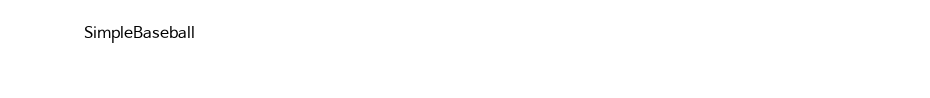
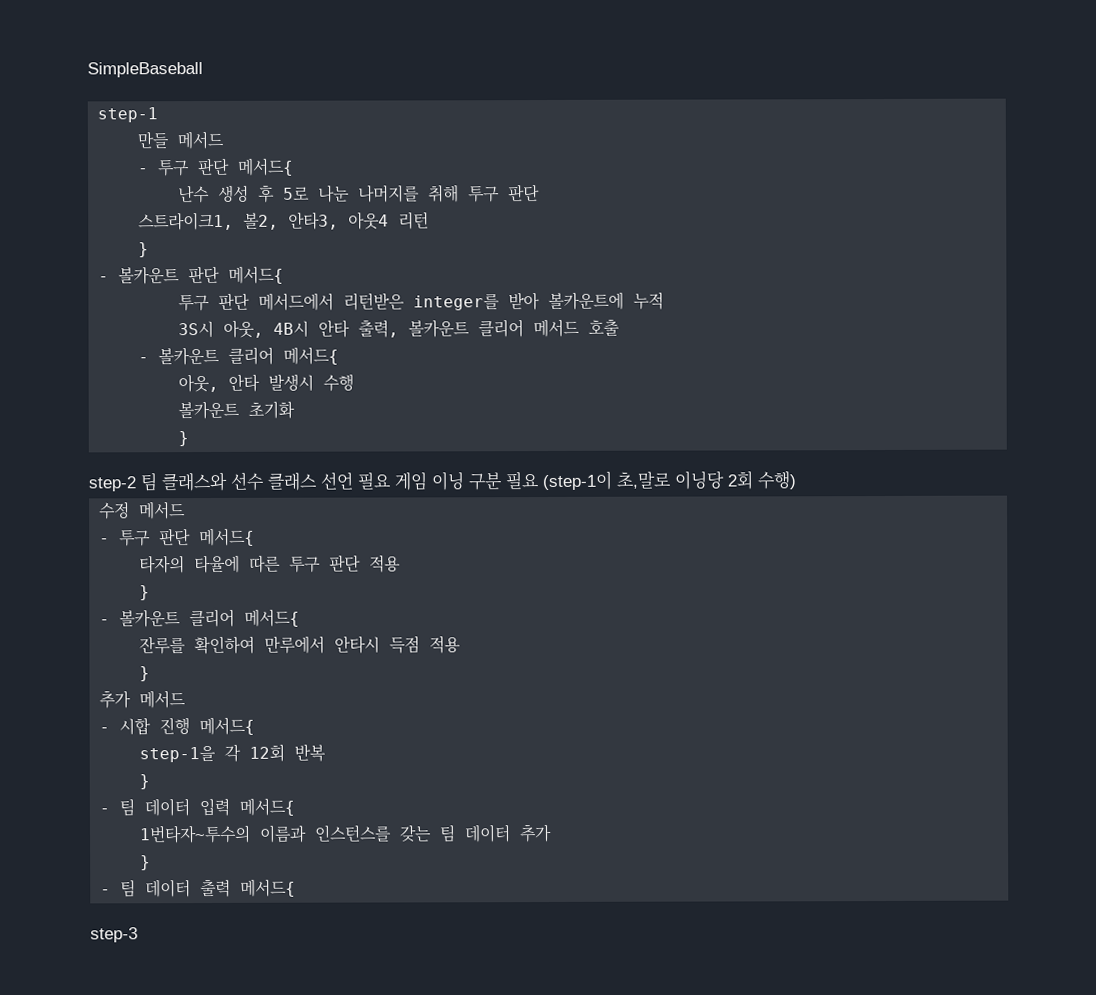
+ step-1
+ 만들 메서드
+ - 투구 판단 메서드{
+ 난수 생성 후 5로 나눈 나머지를 취해 투구 판단
+ 스트라이크1, 볼2, 안타3, 아웃4 리턴
+ }
+ - 볼카운트 판단 메서드{
+ 투구 판단 메서드에서 리턴받은 integer를 받아 볼카운트에 누적
+ 3S시 아웃, 4B시 안타 출력, 볼카운트 클리어 메서드 호출
+ - 볼카운트 클리어 메서드{
+ 아웃, 안타 발생시 수행
+ 볼카운트 초기화
+ }
+ step-2 팀 클래스와 선수 클래스 선언 필요 게임 이닝 구분 필요 (step-1이 초,말로 이닝당 2회 수행)
+ 수정 메서드
+ - 투구 판단 메서드{
+ 타자의 타율에 따른 투구 판단 적용
+ }
+ - 볼카운트 클리어 메서드{
+ 잔루를 확인하여 만루에서 안타시 득점 적용
+ }
+ 추가 메서드
+ - 시합 진행 메서드{
+ step-1을 각 12회 반복
+ }
+ - 팀 데이터 입력 메서드{
+ 1번타자~투수의 이름과 인스턴스를 갖는 팀 데이터 추가
+ }
+ - 팀 데이터 출력 메서드{
+ step-3

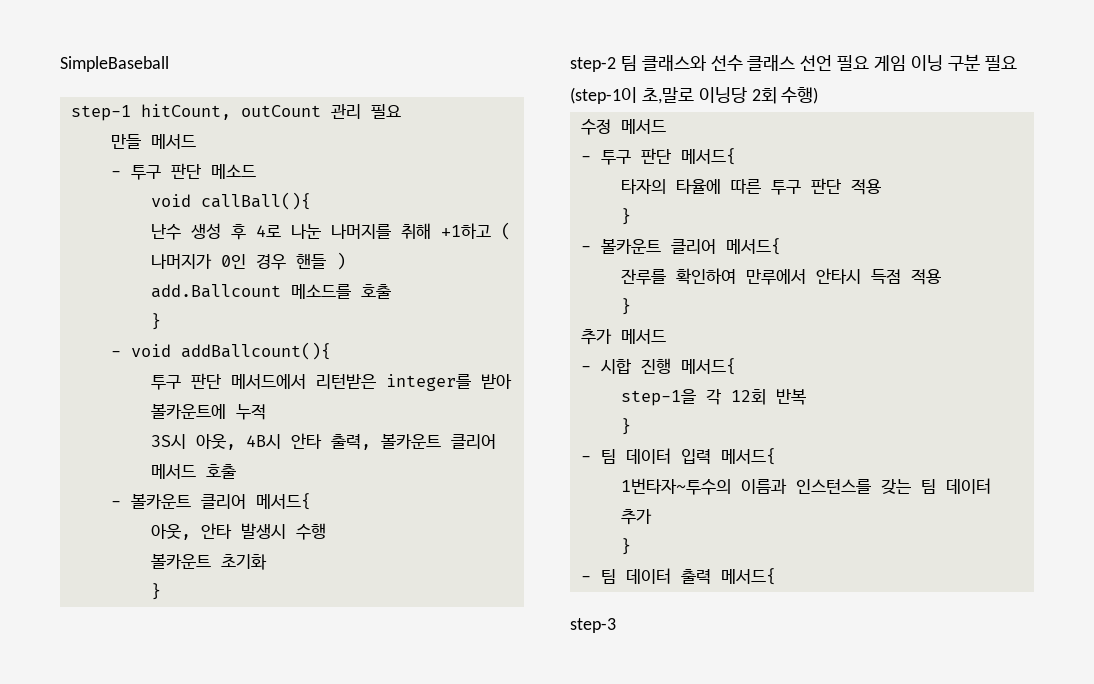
- step-1
+ step-1 hitCount, outCount 관리 필요
  만들 메서드
- - 투구 판단 메서드{
+ - 투구 판단 메소드
+ void callBall(){
- 난수 생성 후 5로 나눈 나머지를 취해 투구 판단
- 스트라이크1, 볼2, 안타3, 아웃4 리턴
+ 난수 생성 후 4로 나눈 나머지를 취해 +1하고 ( 나머지가 0인 경우 핸들 )
+ add.Ballcount 메소드를 호출
  }
- - 볼카운트 판단 메서드{
+ - void addBallcount(){

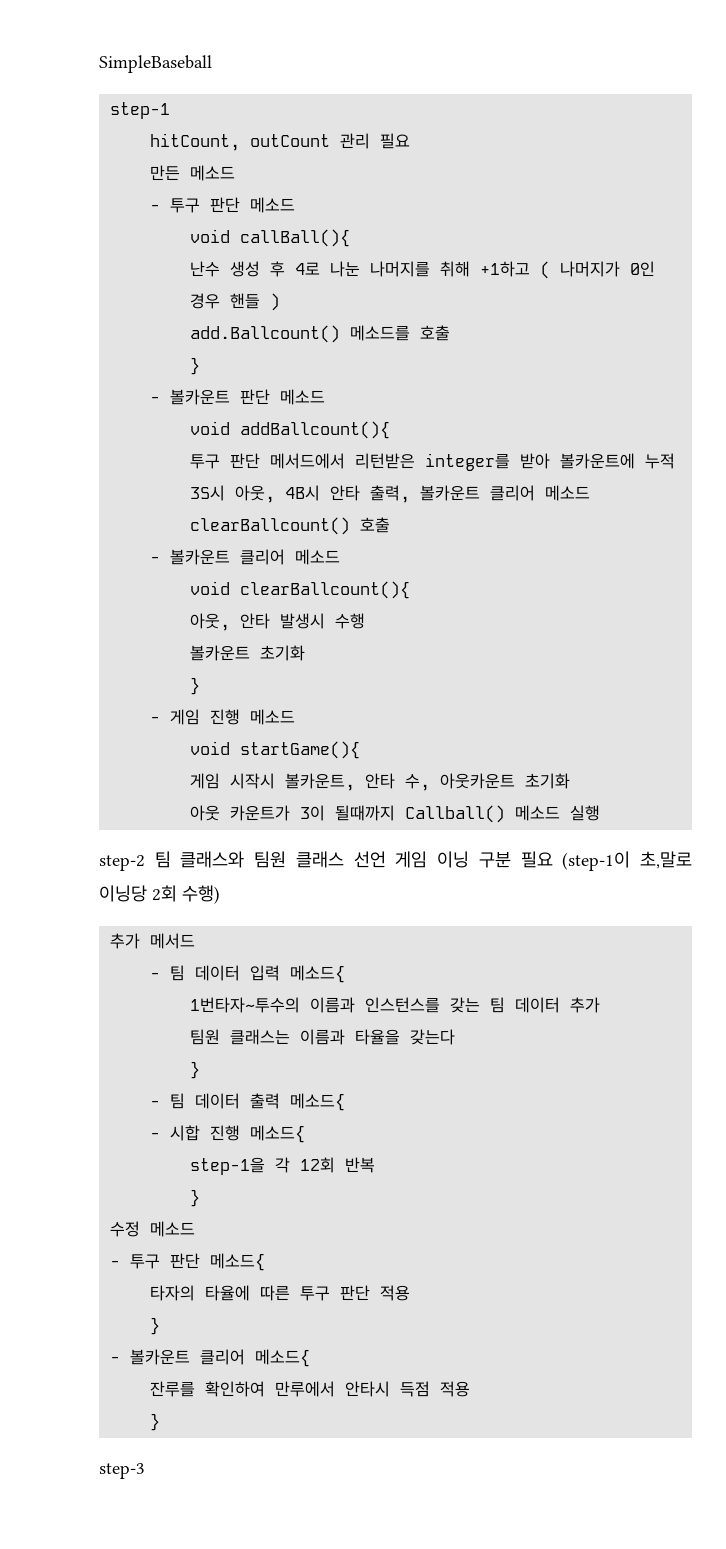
- step-1 hitCount, outCount 관리 필요
+ step-1
+ hitCount, outCount 관리 필요
- 만들 메서드
+ 만든 메소드
- add.Ballcount 메소드를 호출
+ add.Ballcount() 메소드를 호출
- - void addBallcount(){
+ - 볼카운트 판단 메소드
+ void addBallcount(){
- 3S시 아웃, 4B시 안타 출력, 볼카운트 클리어 메서드 호출
- - 볼카운트 클리어 메서드{
+ 3S시 아웃, 4B시 안타 출력, 볼카운트 클리어 메소드 clearBallcount() 호출
+ - 볼카운트 클리어 메소드
+ void clearBallcount(){
+ - 게임 진행 메소드
+ void startGame(){
+ 게임 시작시 볼카운트, 안타 수, 아웃카운트 초기화
+ 아웃 카운트가 3이 될때까지 Callball() 메소드 실행
- step-2 팀 클래스와 선수 클래스 선언 필요 게임 이닝 구분 필요 (step-1이 초,말로 이닝당 2회 수행)
+ step-2 팀 클래스와 팀원 클래스 선언 게임 이닝 구분 필요 (step-1이 초,말로 이닝당 2회 수행)
+ 추가 메서드
+ - 팀 데이터 입력 메소드{
+ 1번타자~투수의 이름과 인스턴스를 갖는 팀 데이터 추가
+ 팀원 클래스는 이름과 타율을 갖는다
+ }
+ - 팀 데이터 출력 메소드{
+ - 시합 진행 메소드{
+ step-1을 각 12회 반복
+ }
- 수정 메서드
- - 투구 판단 메서드{
+ 수정 메소드
+ - 투구 판단 메소드{
  타자의 타율에 따른 투구 판단 적용
  }
- - 볼카운트 클리어 메서드{
+ - 볼카운트 클리어 메소드{
- 추가 메서드
- - 시합 진행 메서드{
- step-1을 각 12회 반복
- }
- - 팀 데이터 입력 메서드{
- 1번타자~투수의 이름과 인스턴스를 갖는 팀 데이터 추가
- }
- - 팀 데이터 출력 메서드{

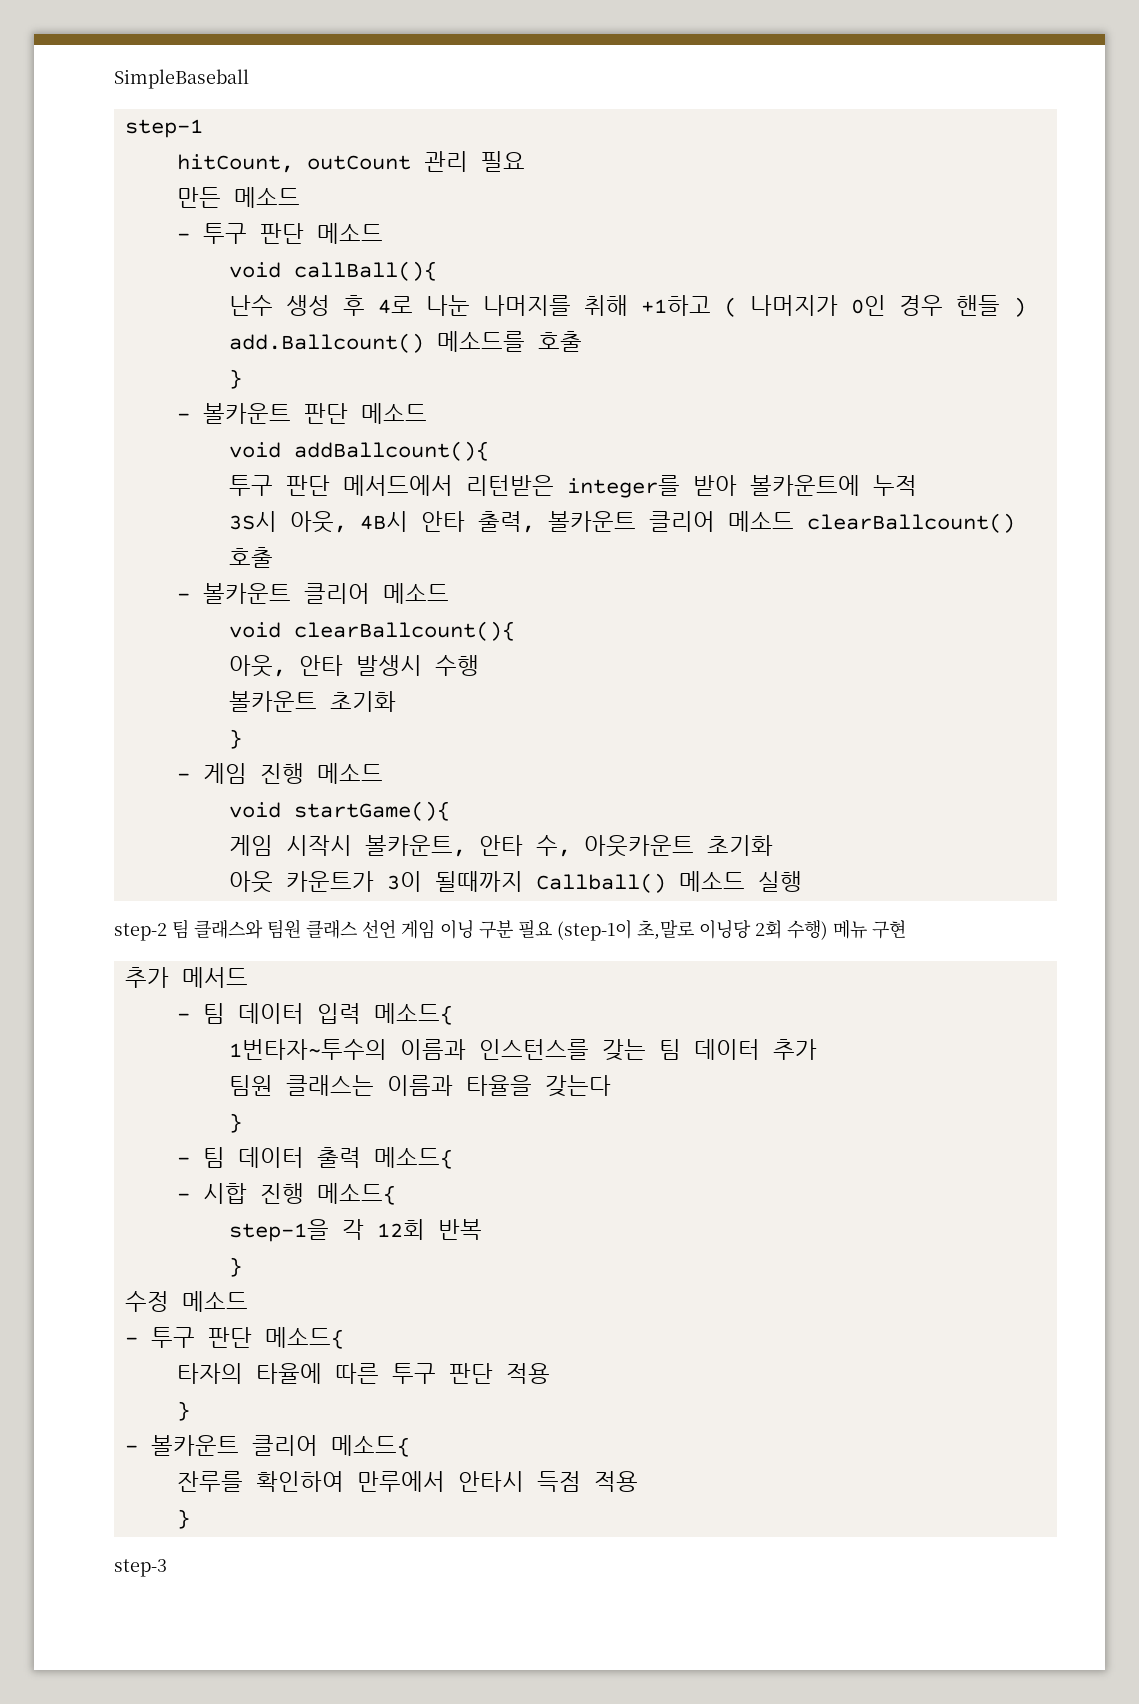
- step-2 팀 클래스와 팀원 클래스 선언 게임 이닝 구분 필요 (step-1이 초,말로 이닝당 2회 수행)
+ step-2 팀 클래스와 팀원 클래스 선언 게임 이닝 구분 필요 (step-1이 초,말로 이닝당 2회 수행) 메뉴 구현

